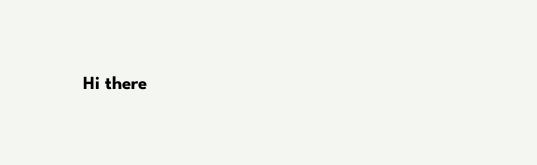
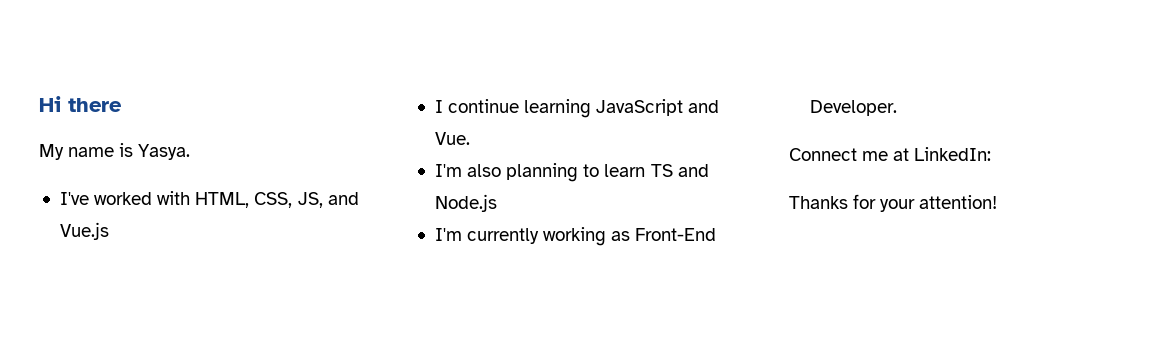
+ My name is Yasya.
+ I've worked with HTML, CSS, JS, and Vue.js
+ I continue learning JavaScript and Vue.
+ I'm also planning to learn TS and Node.js
+ I'm currently working as Front-End Developer.
+ Connect me at LinkedIn:
+ Thanks for your attention!

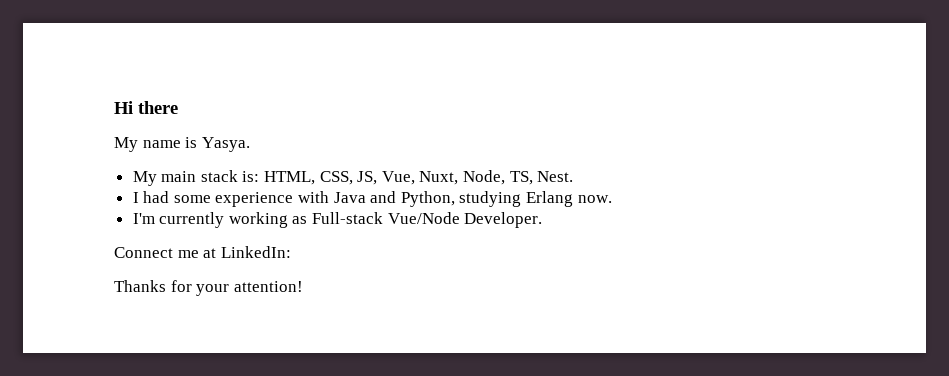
- I've worked with HTML, CSS, JS, and Vue.js
- I continue learning JavaScript and Vue.
- I'm also planning to learn TS and Node.js
+ My main stack is: HTML, CSS, JS, Vue, Nuxt, Node, TS, Nest.
+ I had some experience with Java and Python, studying Erlang now.
- I'm currently working as Front-End Developer.
+ I'm currently working as Full-stack Vue/Node Developer.

